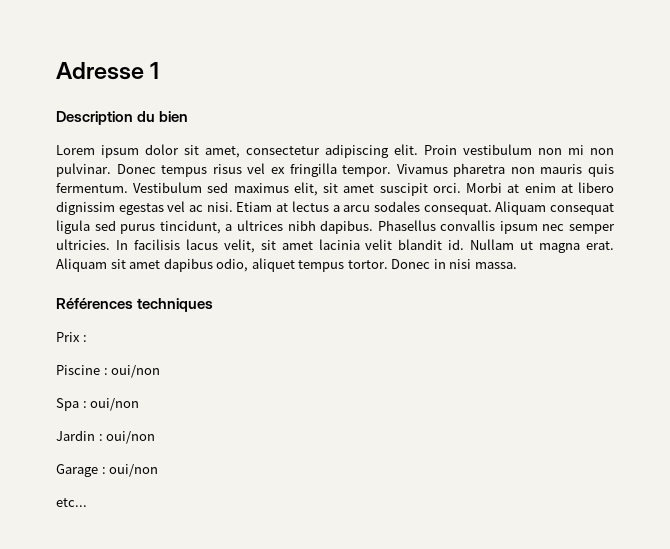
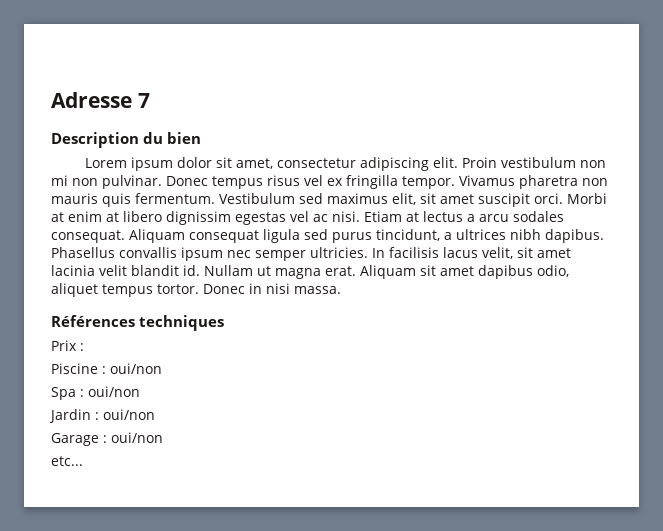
- Adresse 1
+ Adresse 7

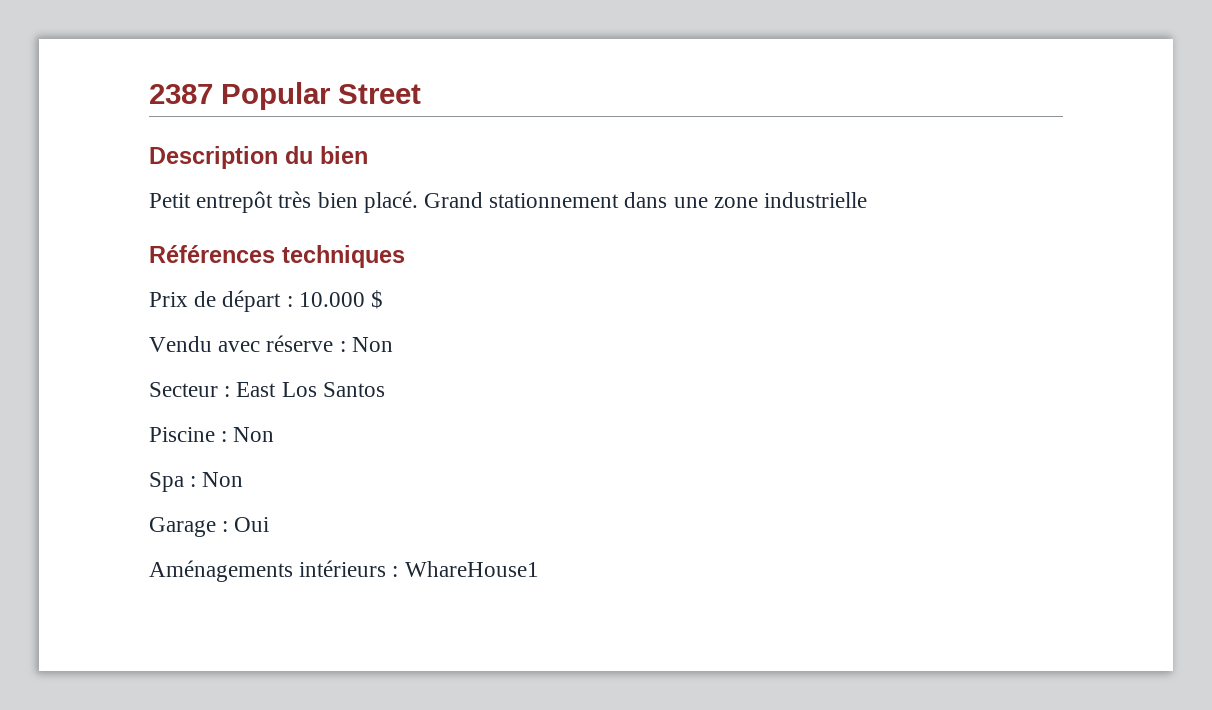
- Adresse 7
+ 2387 Popular Street
- Lorem ipsum dolor sit amet, consectetur adipiscing elit. Proin vestibulum non mi non pulvinar. Donec tempus risus vel ex fringilla tempor. Vivamus pharetra non mauris quis fermentum. Vestibulum sed maximus elit, sit amet suscipit orci. Morbi at enim at libero dignissim egestas vel ac nisi. Etiam at lectus a arcu sodales consequat. Aliquam consequat ligula sed purus tincidunt, a ultrices nibh dapibus. Phasellus convallis ipsum nec semper ultricies. In facilisis lacus velit, sit amet lacinia velit blandit id. Nullam ut magna erat. Aliquam sit amet dapibus odio, aliquet tempus tortor. Donec in nisi massa.
+ Petit entrepôt très bien placé. Grand stationnement dans une zone industrielle
- Prix :
+ Prix de départ : 10.000 $
+ Vendu avec réserve : Non
+ Secteur : East Los Santos
- Piscine : oui/non
+ Piscine : Non
- Spa : oui/non
- Jardin : oui/non
- Garage : oui/non
- etc...
+ Spa : Non
+ Garage : Oui
+ Aménagements intérieurs : WhareHouse1

